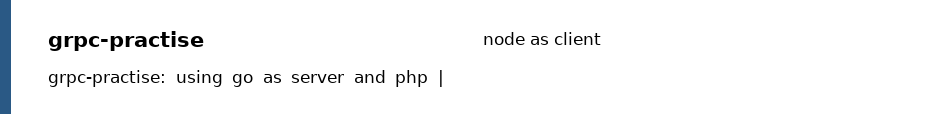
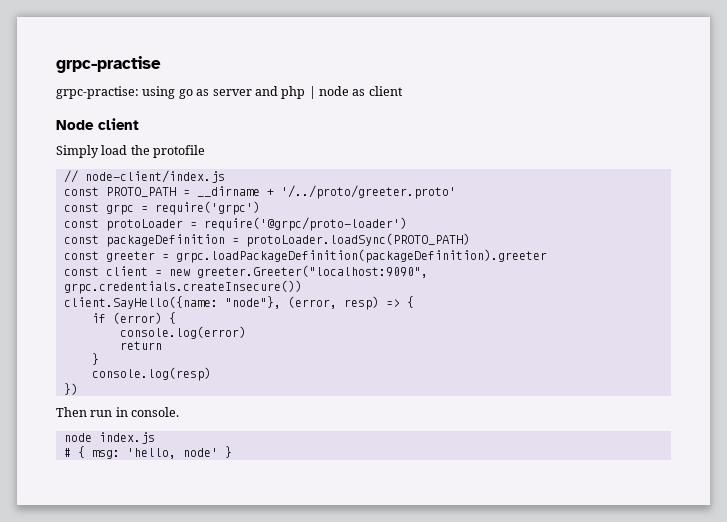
+ Node client
+ Simply load the protofile
+ // node-client/index.js
+ const PROTO_PATH = __dirname + '/../proto/greeter.proto'
+ const grpc = require('grpc')
+ const protoLoader = require('@grpc/proto-loader')
+ const packageDefinition = protoLoader.loadSync(PROTO_PATH)
+ const greeter = grpc.loadPackageDefinition(packageDefinition).greeter
+ const client = new greeter.Greeter("localhost:9090", grpc.credentials.createInsecure())
+ client.SayHello({name: "node"}, (error, resp) => {
+ if (error) {
+ console.log(error)
+ return
+ }
+ console.log(resp)
+ })
+ Then run in console.
+ node index.js
+ # { msg: 'hello, node' }

